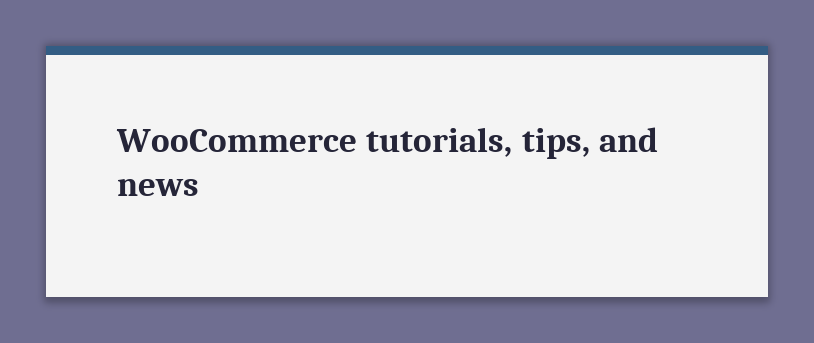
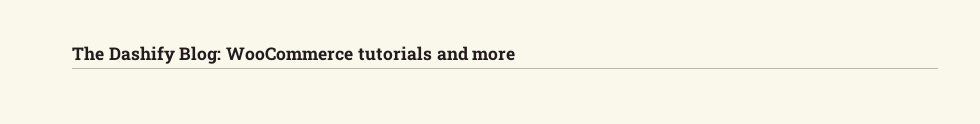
- WooCommerce tutorials, tips, and news
+ The Dashify Blog: WooCommerce tutorials and more

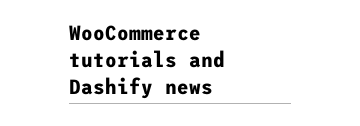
- The Dashify Blog: WooCommerce tutorials and more
+ WooCommerce tutorials and Dashify news

